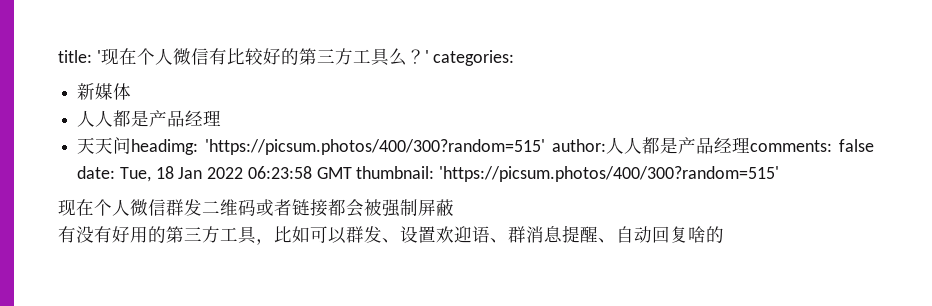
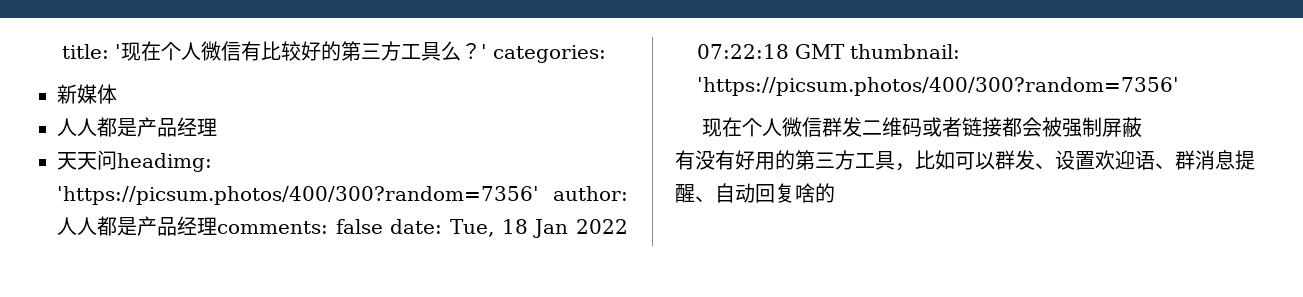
- 天天问headimg: 'https://picsum.photos/400/300?random=515' author:人人都是产品经理comments: false date: Tue, 18 Jan 2022 06:23:58 GMT thumbnail: 'https://picsum.photos/400/300?random=515'
+ 天天问headimg: 'https://picsum.photos/400/300?random=7356' author:人人都是产品经理comments: false date: Tue, 18 Jan 2022 07:22:18 GMT thumbnail: 'https://picsum.photos/400/300?random=7356'

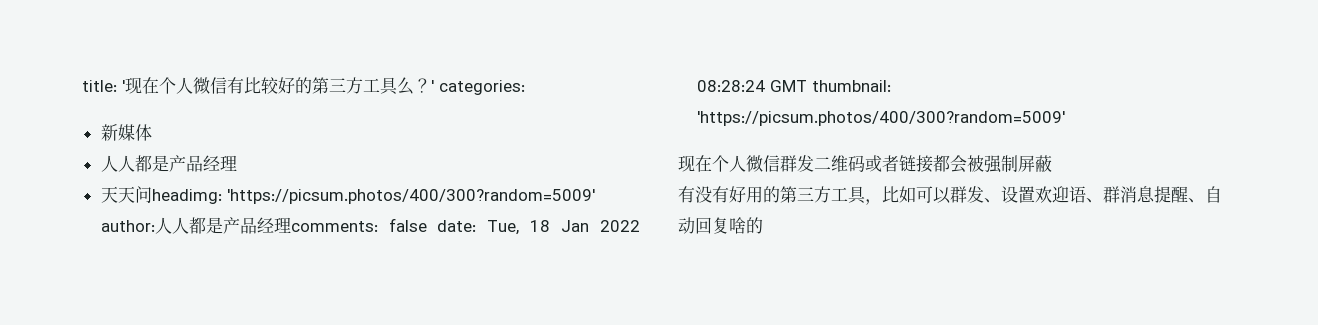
- 天天问headimg: 'https://picsum.photos/400/300?random=7356' author:人人都是产品经理comments: false date: Tue, 18 Jan 2022 07:22:18 GMT thumbnail: 'https://picsum.photos/400/300?random=7356'
+ 天天问headimg: 'https://picsum.photos/400/300?random=5009' author:人人都是产品经理comments: false date: Tue, 18 Jan 2022 08:28:24 GMT thumbnail: 'https://picsum.photos/400/300?random=5009'

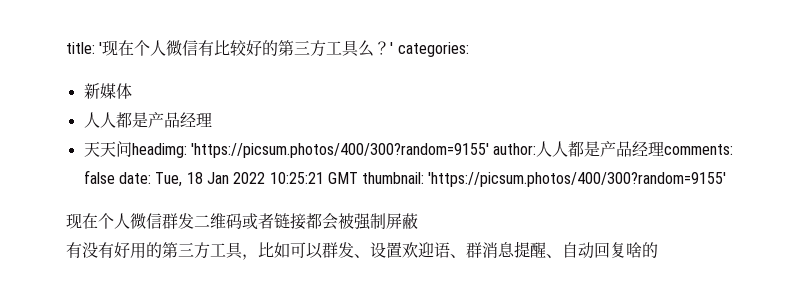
- 天天问headimg: 'https://picsum.photos/400/300?random=5009' author:人人都是产品经理comments: false date: Tue, 18 Jan 2022 08:28:24 GMT thumbnail: 'https://picsum.photos/400/300?random=5009'
+ 天天问headimg: 'https://picsum.photos/400/300?random=9155' author:人人都是产品经理comments: false date: Tue, 18 Jan 2022 10:25:21 GMT thumbnail: 'https://picsum.photos/400/300?random=9155'

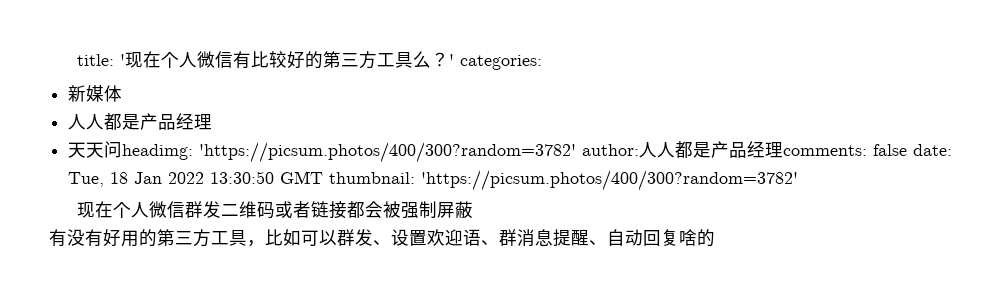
- 天天问headimg: 'https://picsum.photos/400/300?random=9155' author:人人都是产品经理comments: false date: Tue, 18 Jan 2022 10:25:21 GMT thumbnail: 'https://picsum.photos/400/300?random=9155'
+ 天天问headimg: 'https://picsum.photos/400/300?random=3782' author:人人都是产品经理comments: false date: Tue, 18 Jan 2022 13:30:50 GMT thumbnail: 'https://picsum.photos/400/300?random=3782'

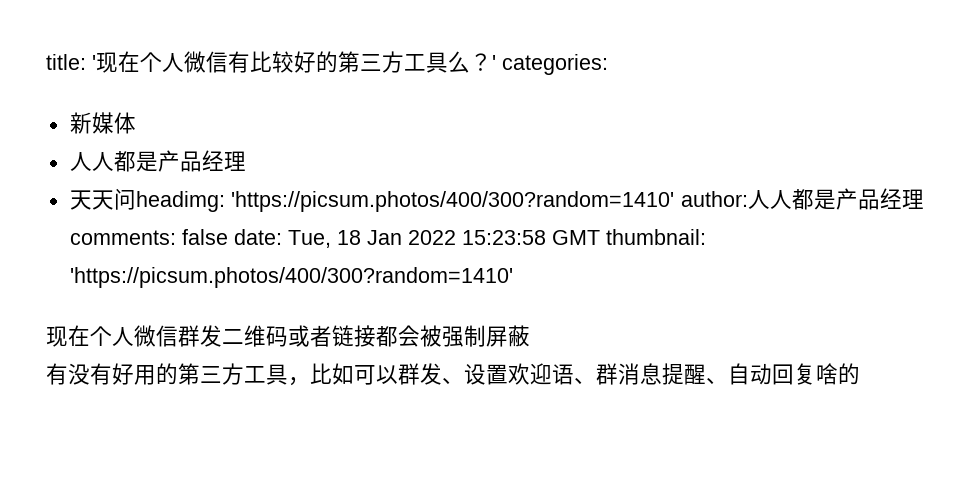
- 天天问headimg: 'https://picsum.photos/400/300?random=3782' author:人人都是产品经理comments: false date: Tue, 18 Jan 2022 13:30:50 GMT thumbnail: 'https://picsum.photos/400/300?random=3782'
+ 天天问headimg: 'https://picsum.photos/400/300?random=1410' author:人人都是产品经理comments: false date: Tue, 18 Jan 2022 15:23:58 GMT thumbnail: 'https://picsum.photos/400/300?random=1410'

